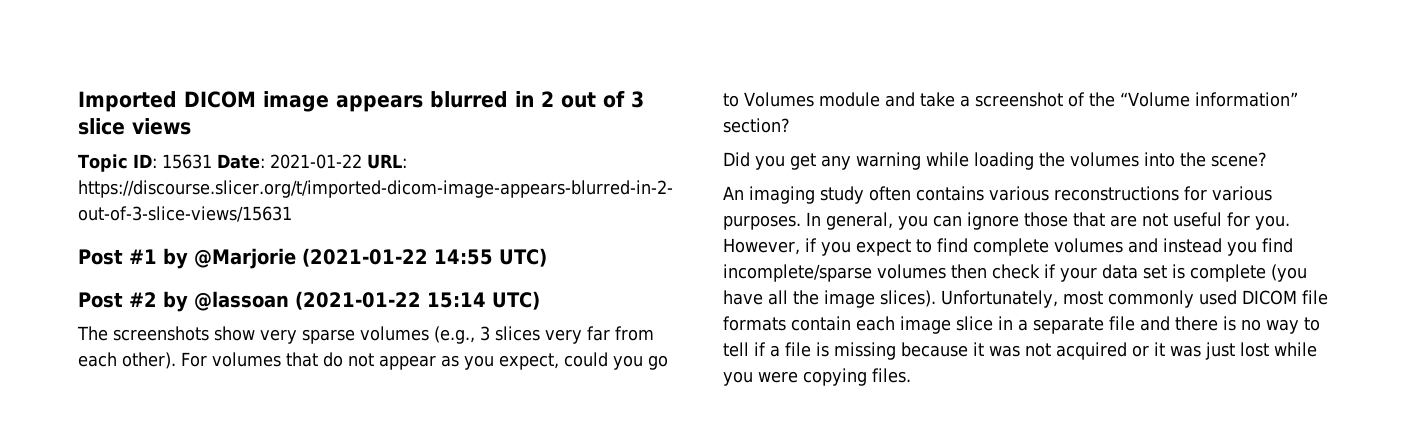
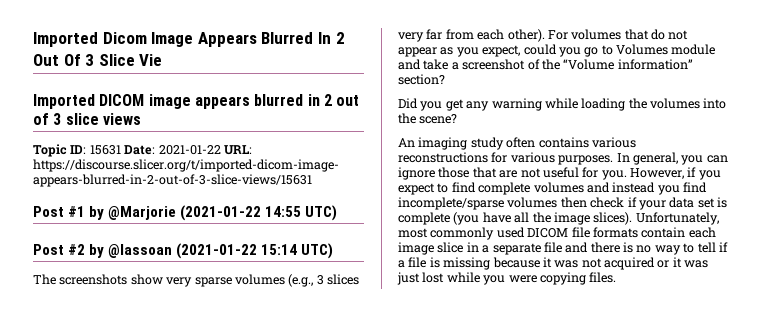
+ Imported Dicom Image Appears Blurred In 2 Out Of 3 Slice Vie

